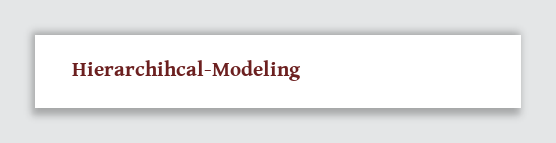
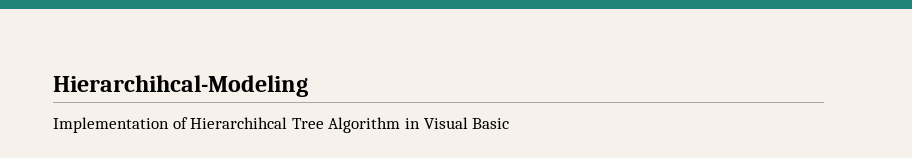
+ Implementation of Hierarchihcal Tree Algorithm in Visual Basic

